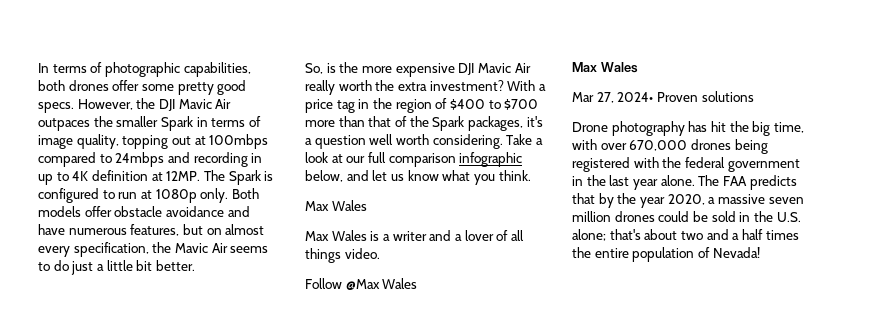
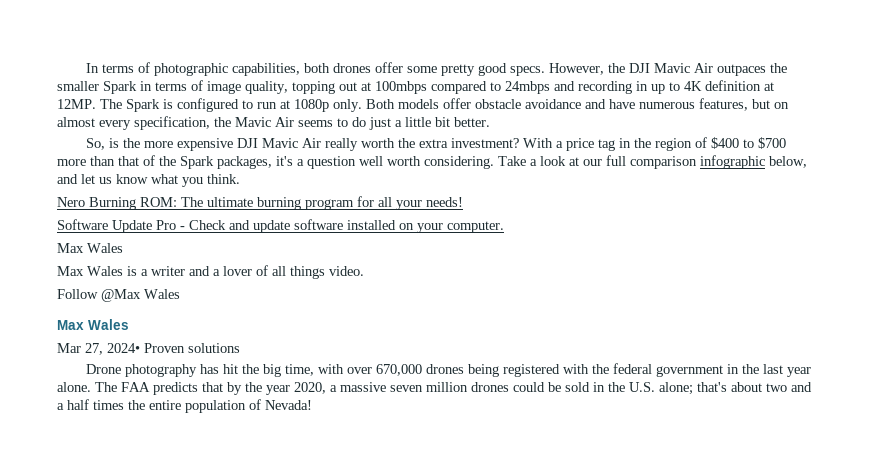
+ Nero Burning ROM: The ultimate burning program for all your needs!
+ Software Update Pro - Check and update software installed on your computer.

